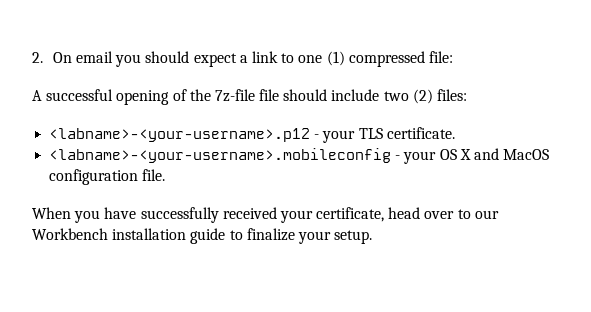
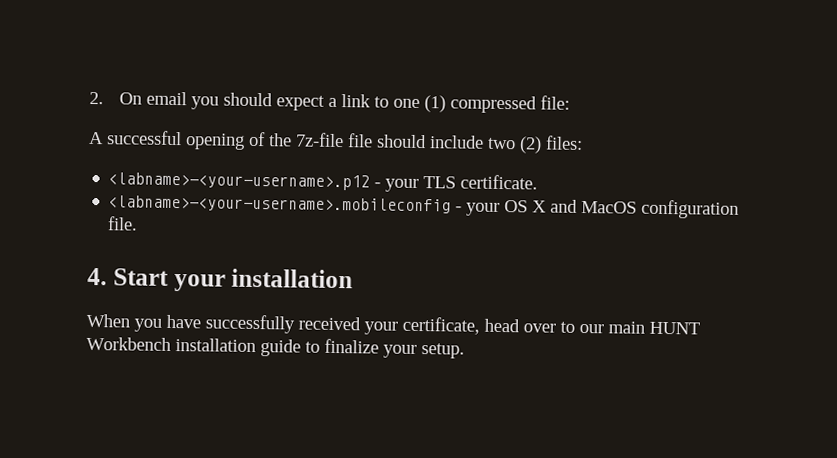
+ 4. Start your installation
- When you have successfully received your certificate, head over to our Workbench installation guide to finalize your setup.
+ When you have successfully received your certificate, head over to our main HUNT Workbench installation guide to finalize your setup.

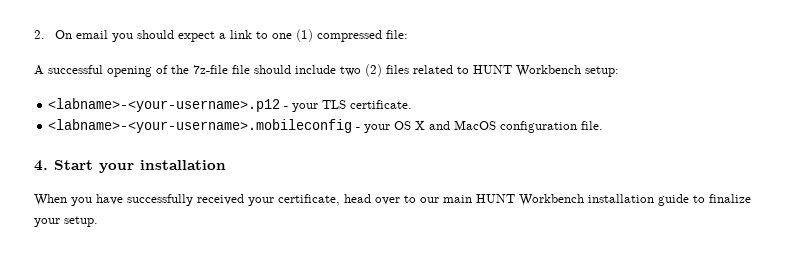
- A successful opening of the 7z-file file should include two (2) files:
+ A successful opening of the 7z-file file should include two (2) files related to HUNT Workbench setup:

